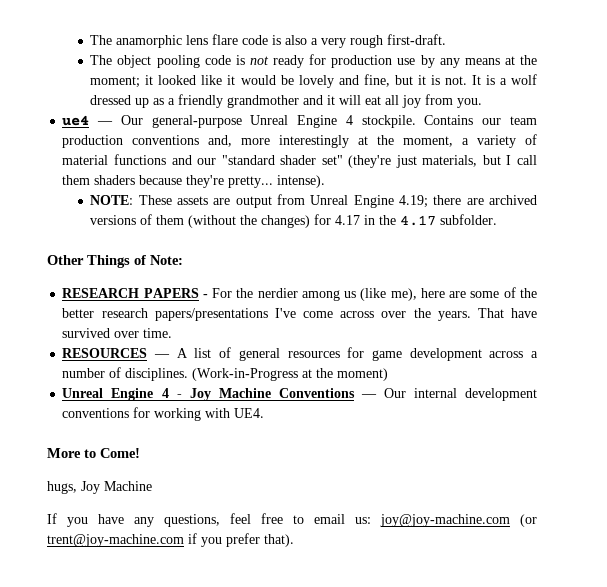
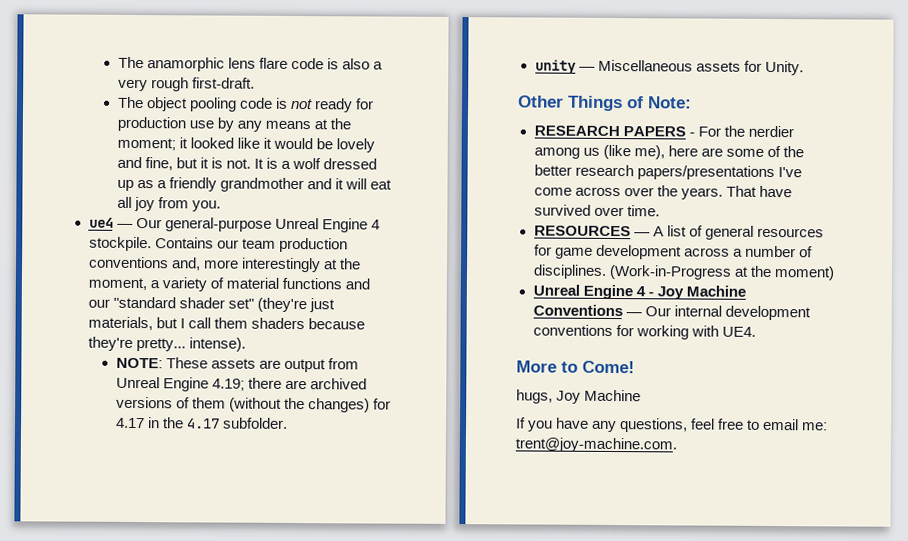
+ unity — Miscellaneous assets for Unity.
- If you have any questions, feel free to email us: joy@joy-machine.com (or trent@joy-machine.com if you prefer that).
+ If you have any questions, feel free to email me: trent@joy-machine.com.

